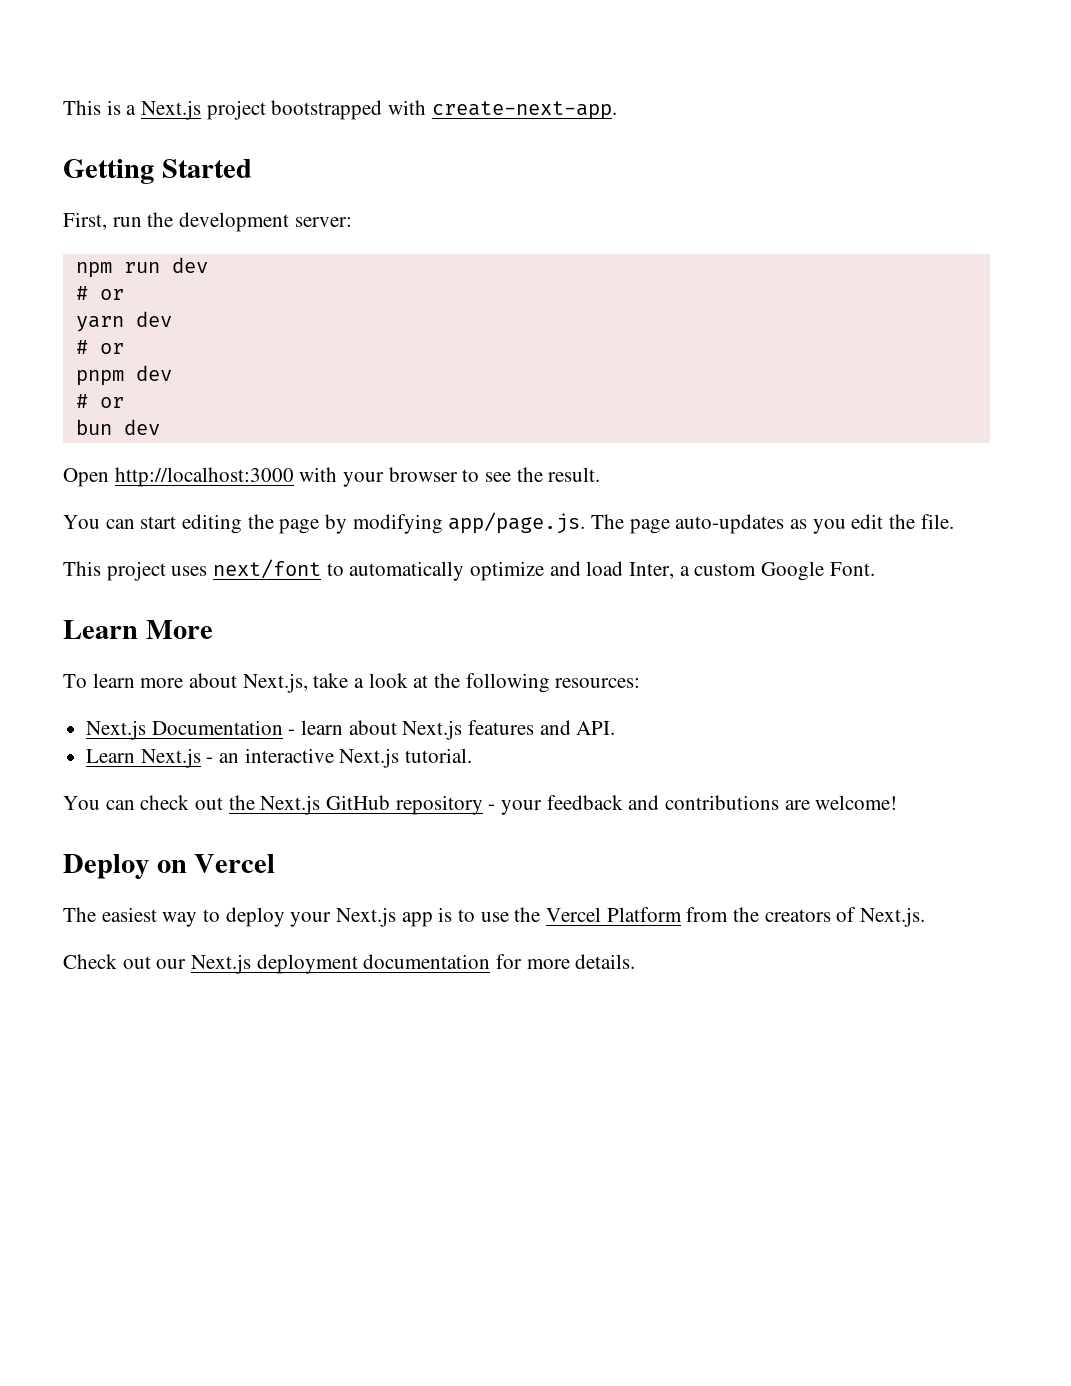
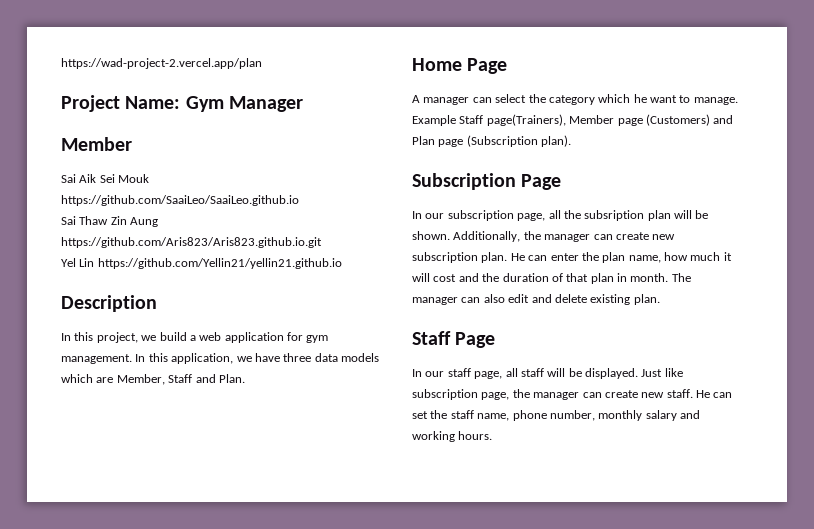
- This is a Next.js project bootstrapped with create-next-app.
- Getting Started
- First, run the development server:
- npm run dev
- # or
- yarn dev
- # or
- pnpm dev
- # or
- bun dev
- Open http://localhost:3000 with your browser to see the result.
- You can start editing the page by modifying app/page.js. The page auto-updates as you edit the file.
- This project uses next/font to automatically optimize and load Inter, a custom Google Font.
- Learn More
- To learn more about Next.js, take a look at the following resources:
- Next.js Documentation - learn about Next.js features and API.
- Learn Next.js - an interactive Next.js tutorial.
- You can check out the Next.js GitHub repository - your feedback and contributions are welcome!
- Deploy on Vercel
- The easiest way to deploy your Next.js app is to use the Vercel Platform from the creators of Next.js.
- Check out our Next.js deployment documentation for more details.
+ https://wad-project-2.vercel.app/plan
+ Project Name: Gym Manager
+ Member
+ Sai Aik Sei Mouk https://github.com/SaaiLeo/SaaiLeo.github.io
+ Sai Thaw Zin Aung https://github.com/Aris823/Aris823.github.io.git
+ Yel Lin https://github.com/Yellin21/yellin21.github.io
+ Description
+ In this project, we build a web application for gym management. In this application, we have three data models which are Member, Staff and Plan.
+ Home Page
+ A manager can select the category which he want to manage. Example Staff page(Trainers), Member page (Customers) and Plan page (Subscription plan).
+ Subscription Page
+ In our subscription page, all the subsription plan will be shown. Additionally, the manager can create new subscription plan. He can enter the plan name, how much it will cost and the duration of that plan in month. The manager can also edit and delete existing plan.
+ Staff Page
+ In our staff page, all staff will be displayed. Just like subscription page, the manager can create new staff. He can set the staff name, phone number, monthly salary and working hours.

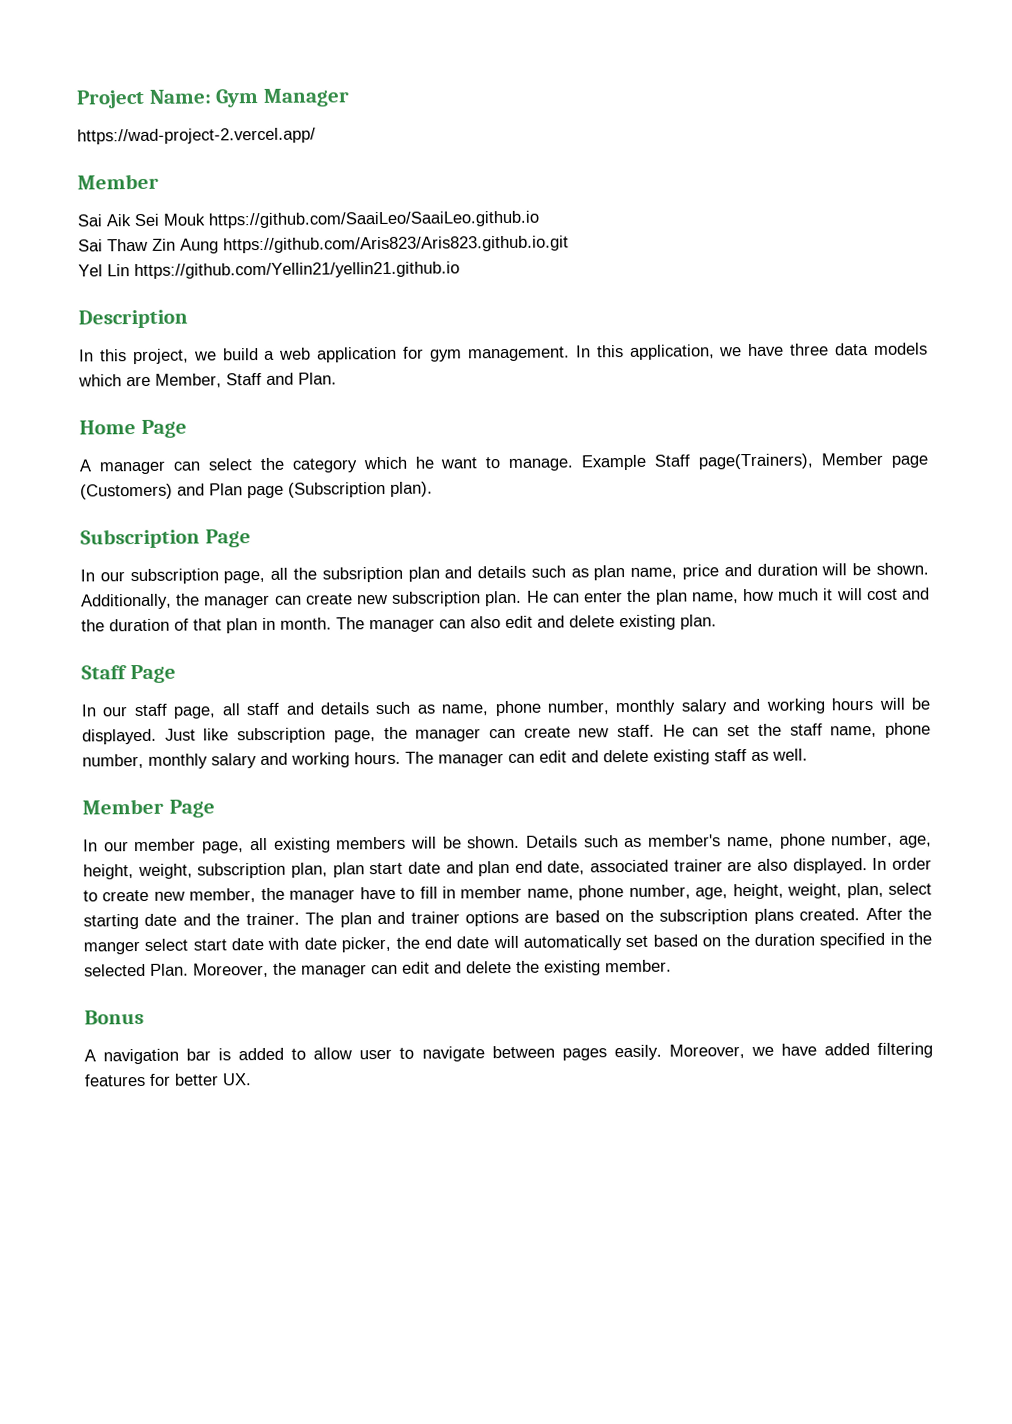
- https://wad-project-2.vercel.app/plan
+ https://wad-project-2.vercel.app/
- In our subscription page, all the subsription plan will be shown.
+ In our subscription page, all the subsription plan and details such as plan name, price and duration will be shown.
- In our staff page, all staff will be displayed.
+ In our staff page, all staff and details such as name, phone number, monthly salary and working hours will be displayed.
+ The manager can edit and delete existing staff as well.
+ Member Page
+ In our member page, all existing members will be shown. Details such as member's name, phone number, age, height, weight, subscription plan, plan start date and plan end date, associated trainer are also displayed. In order to create new member, the manager have to fill in member name, phone number, age, height, weight, plan, select starting date and the trainer. The plan and trainer options are based on the subscription plans created. After the manger select start date with date picker, the end date will automatically set based on the duration specified in the selected Plan. Moreover, the manager can edit and delete the existing member.
+ Bonus
+ A navigation bar is added to allow user to navigate between pages easily. Moreover, we have added filtering features for better UX.

